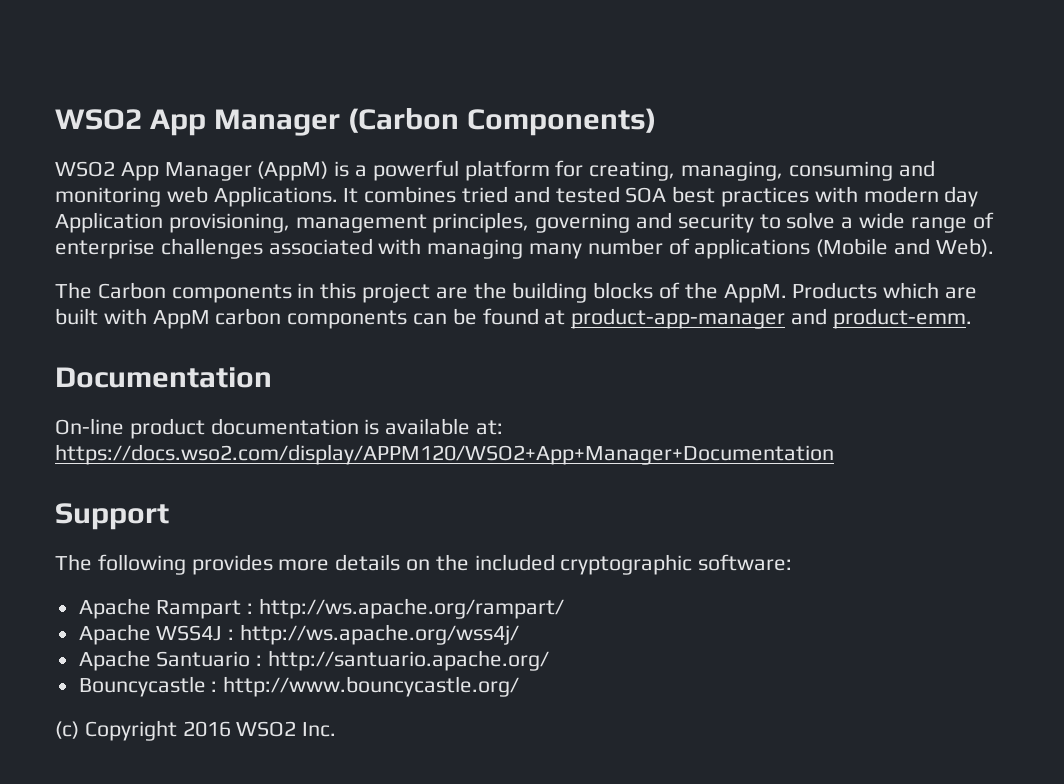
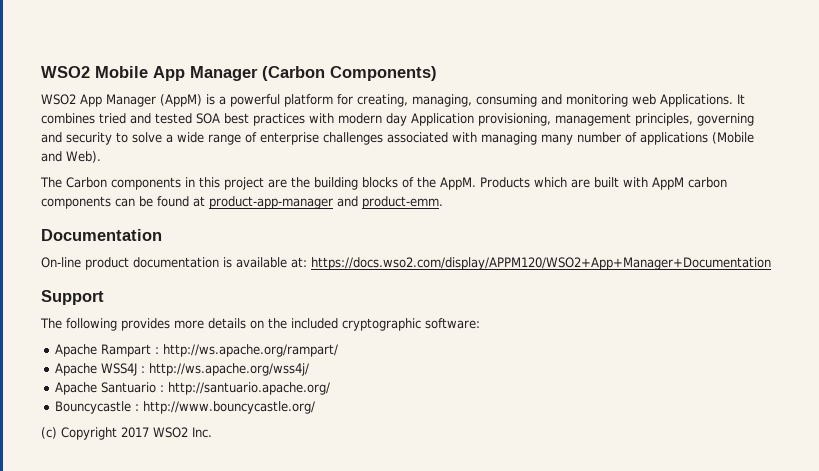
- WSO2 App Manager (Carbon Components)
+ WSO2 Mobile App Manager (Carbon Components)
- (c) Copyright 2016 WSO2 Inc.
+ (c) Copyright 2017 WSO2 Inc.

